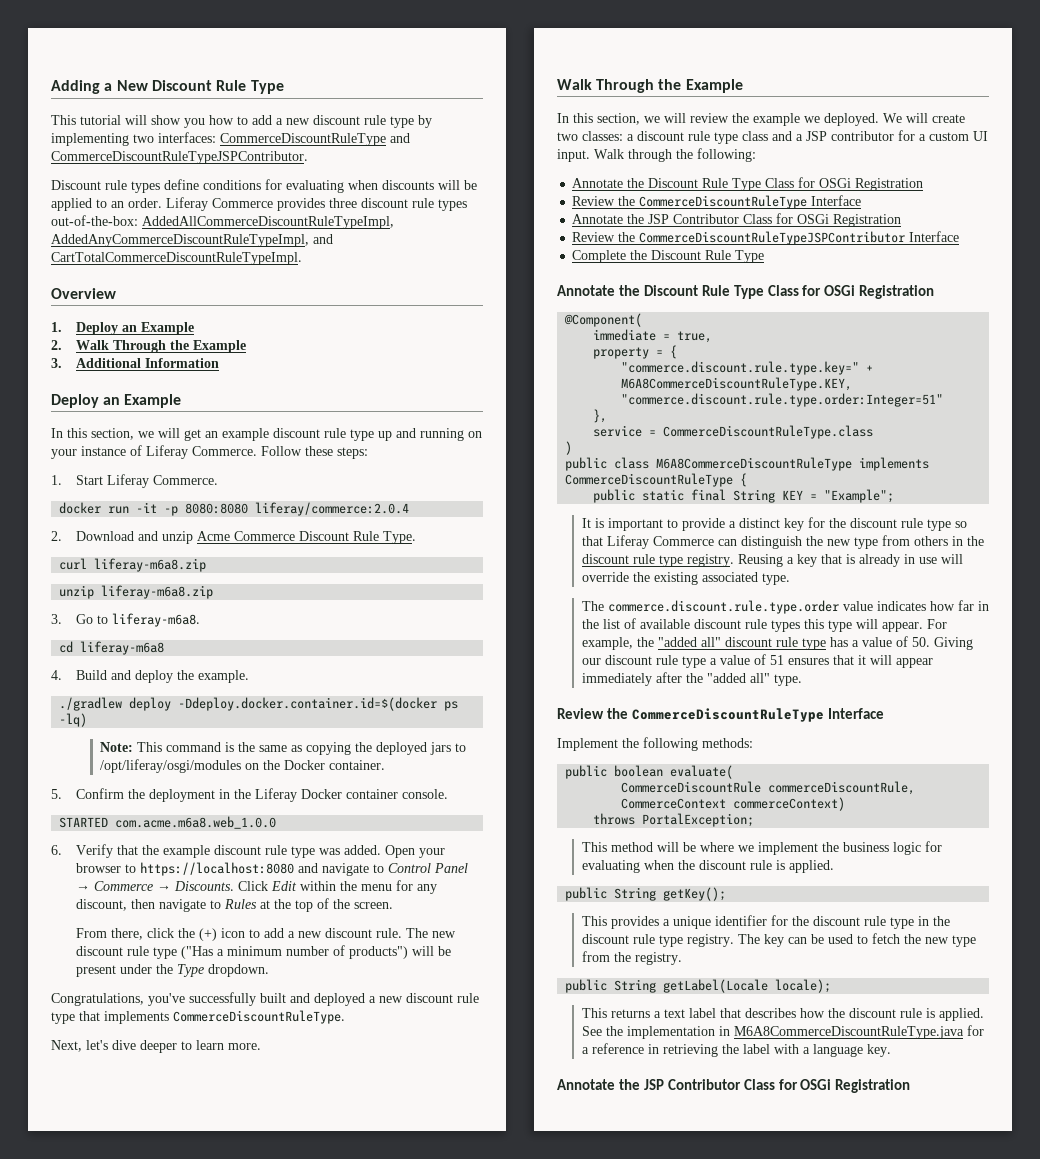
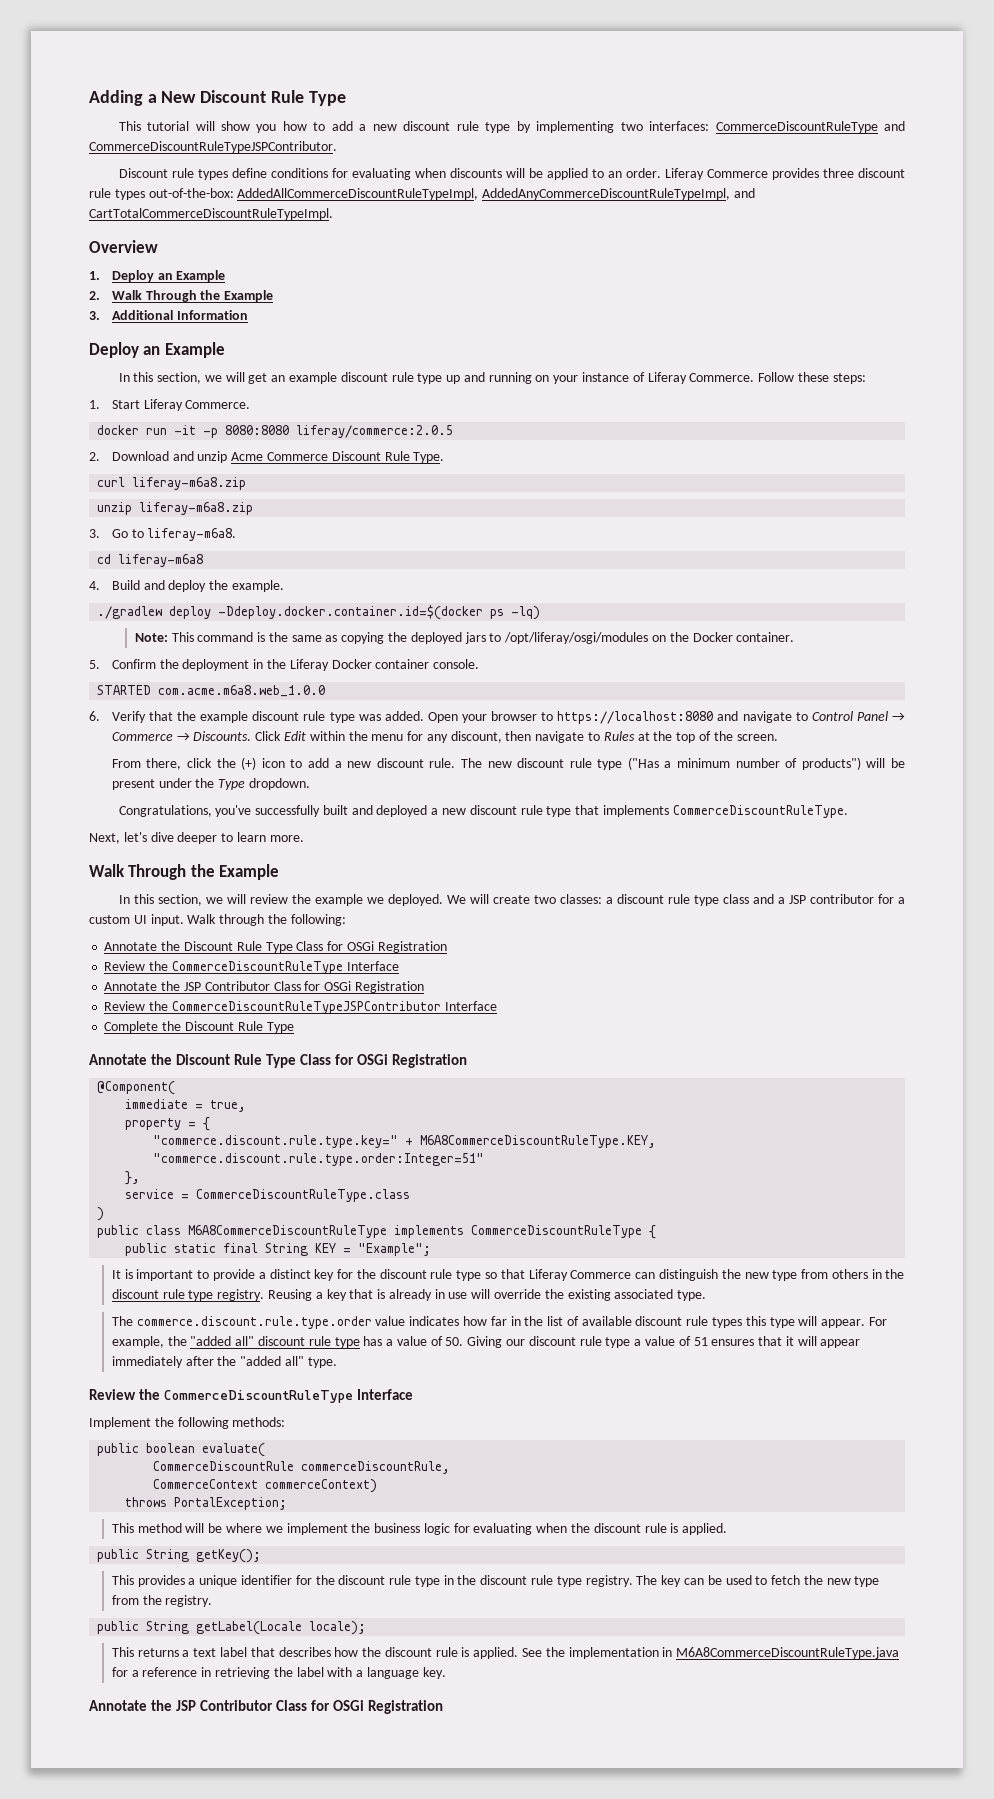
- docker run -it -p 8080:8080 liferay/commerce:2.0.4
+ docker run -it -p 8080:8080 liferay/commerce:2.0.5

